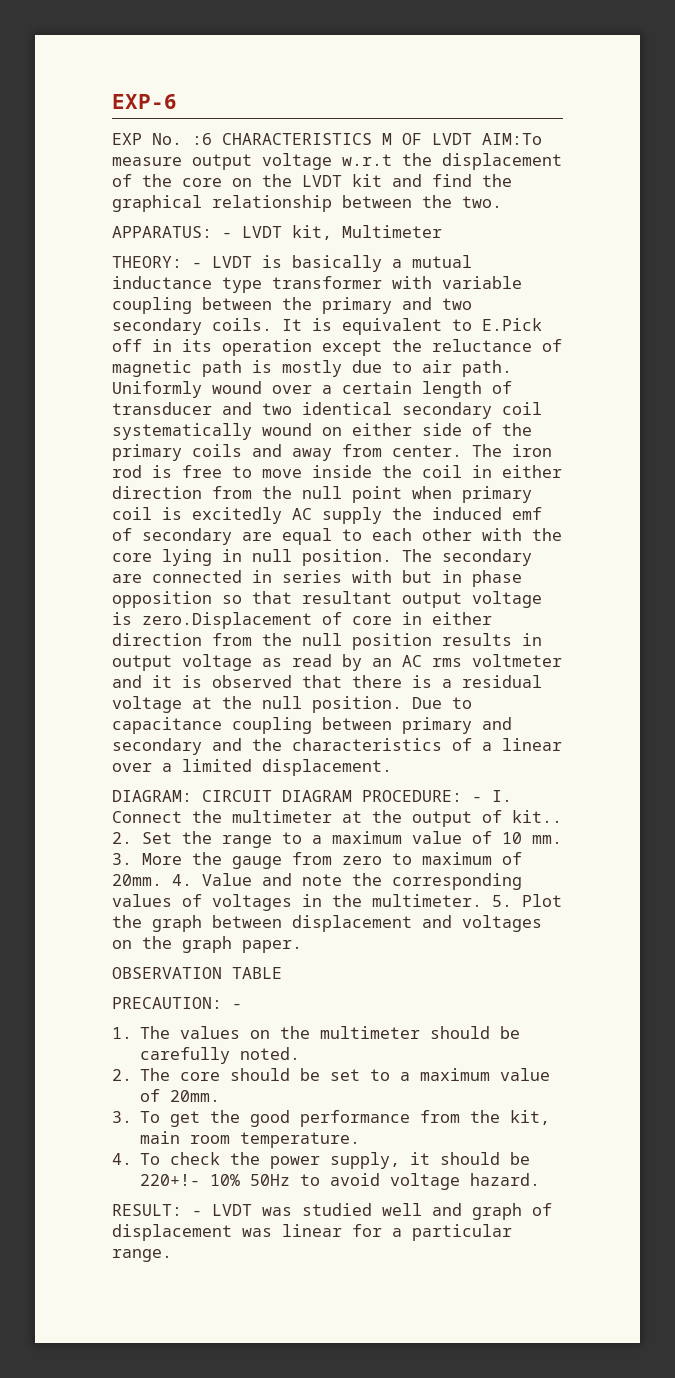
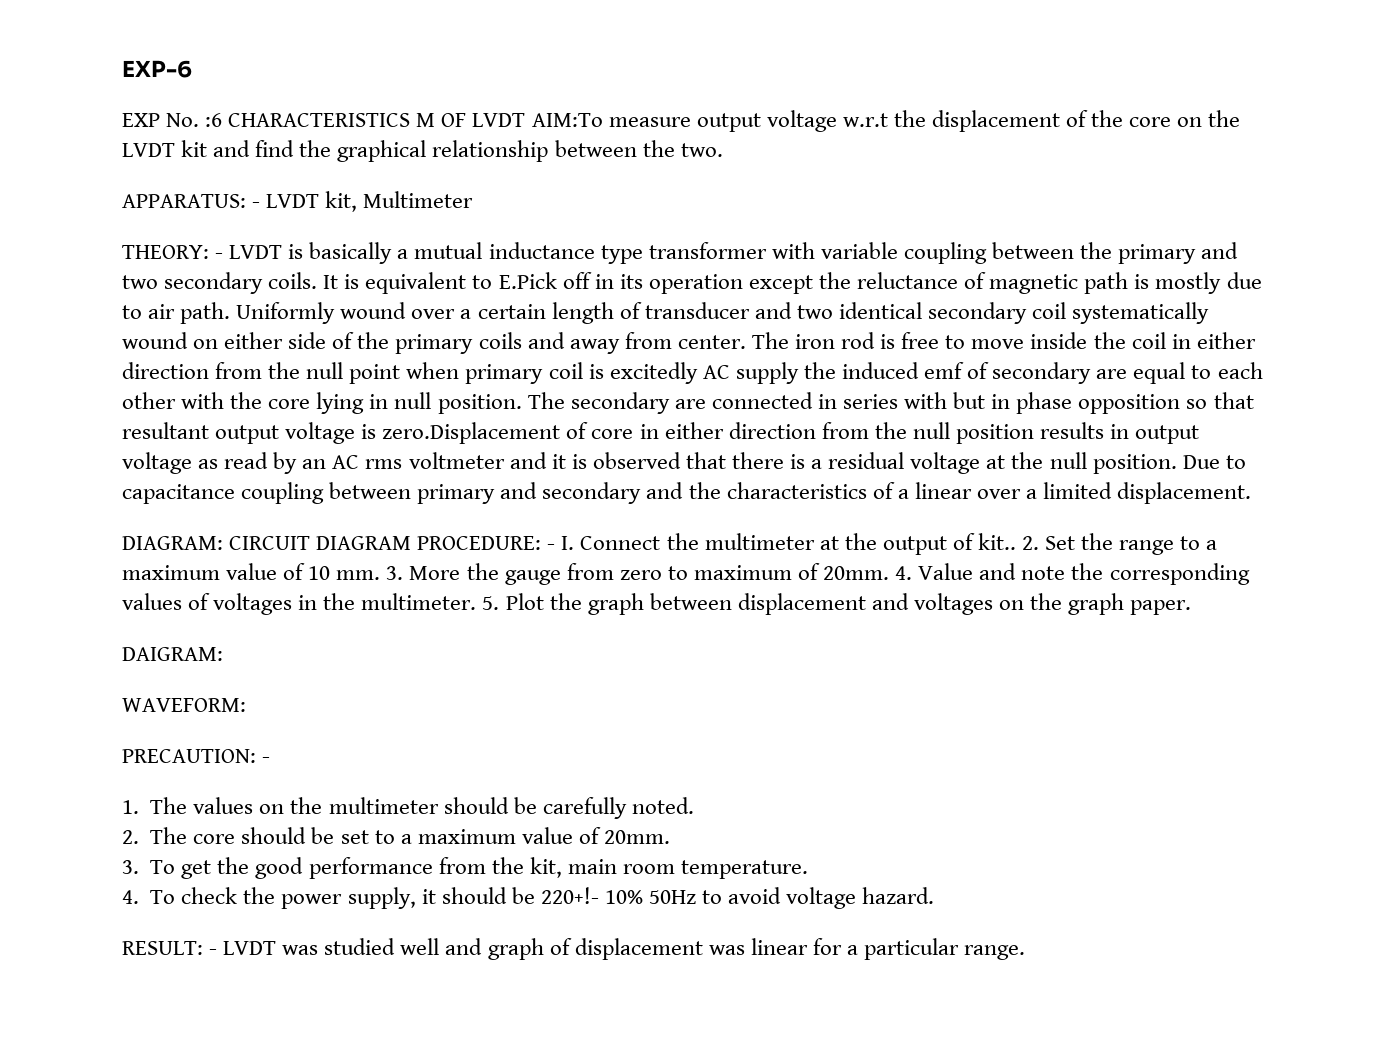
- OBSERVATION TABLE
+ DAIGRAM:
+ WAVEFORM:

